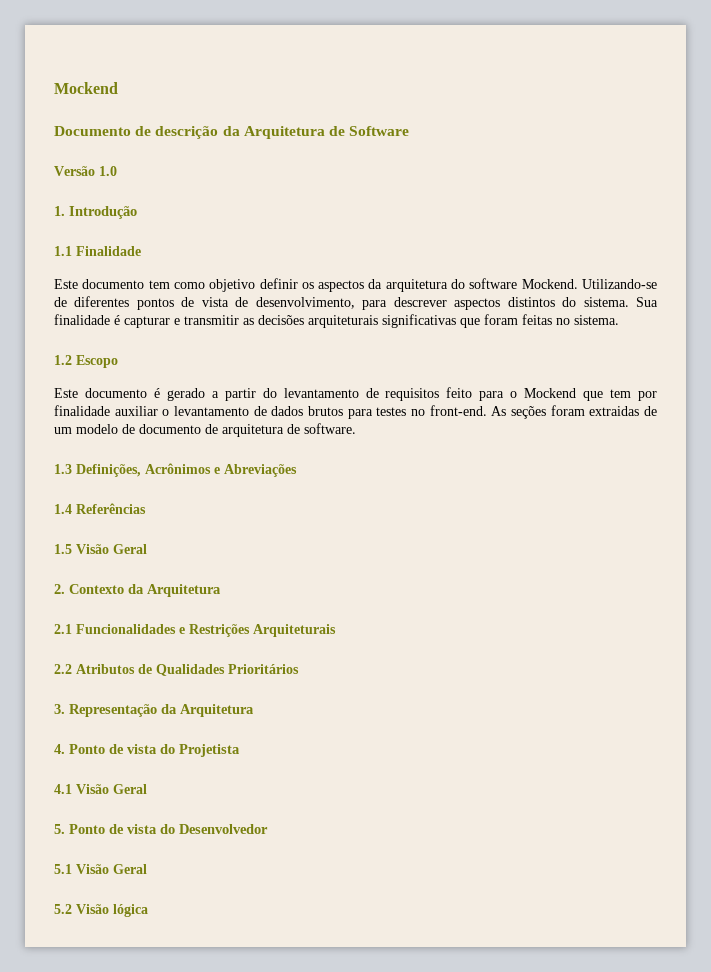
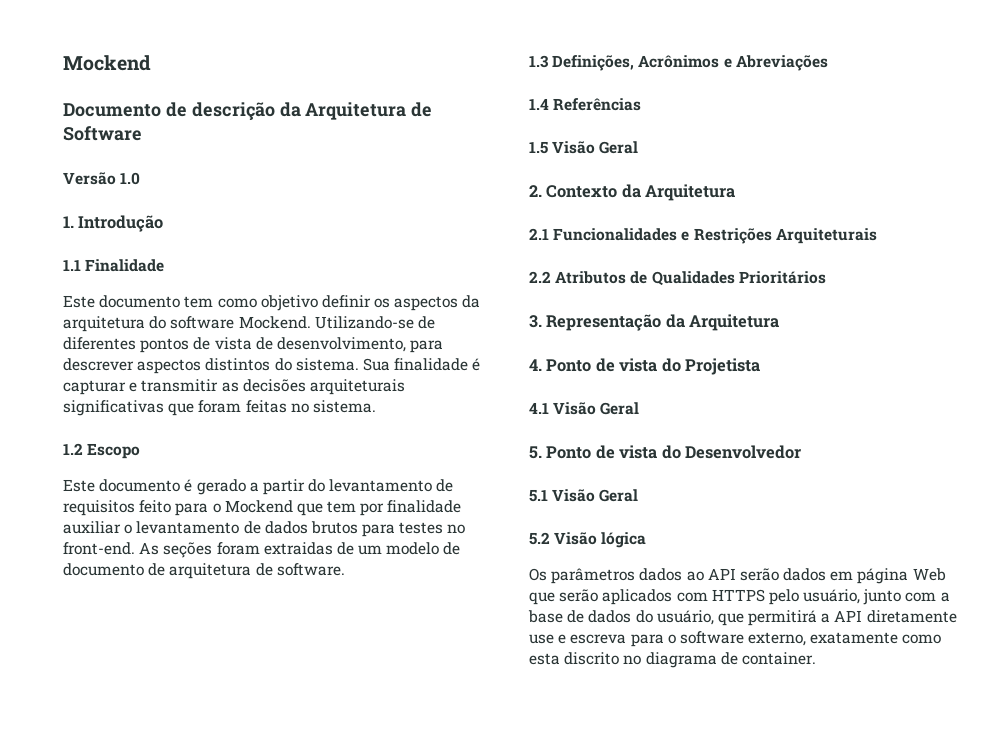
+ Os parâmetros dados ao API serão dados em página Web que serão aplicados com HTTPS pelo usuário, junto com a base de dados do usuário, que permitirá a API diretamente use e escreva para o software externo, exatamente como esta discrito no diagrama de container.

